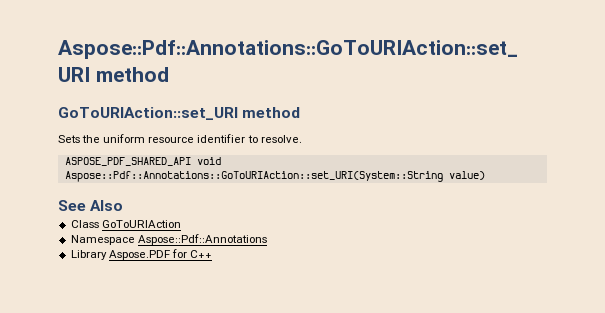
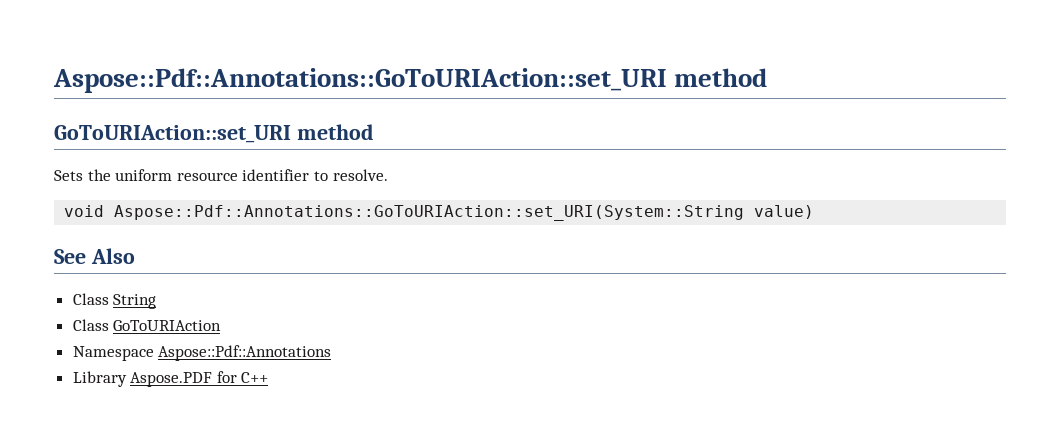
- ASPOSE_PDF_SHARED_API void Aspose::Pdf::Annotations::GoToURIAction::set_URI(System::String value)
+ void Aspose::Pdf::Annotations::GoToURIAction::set_URI(System::String value)
+ Class String

